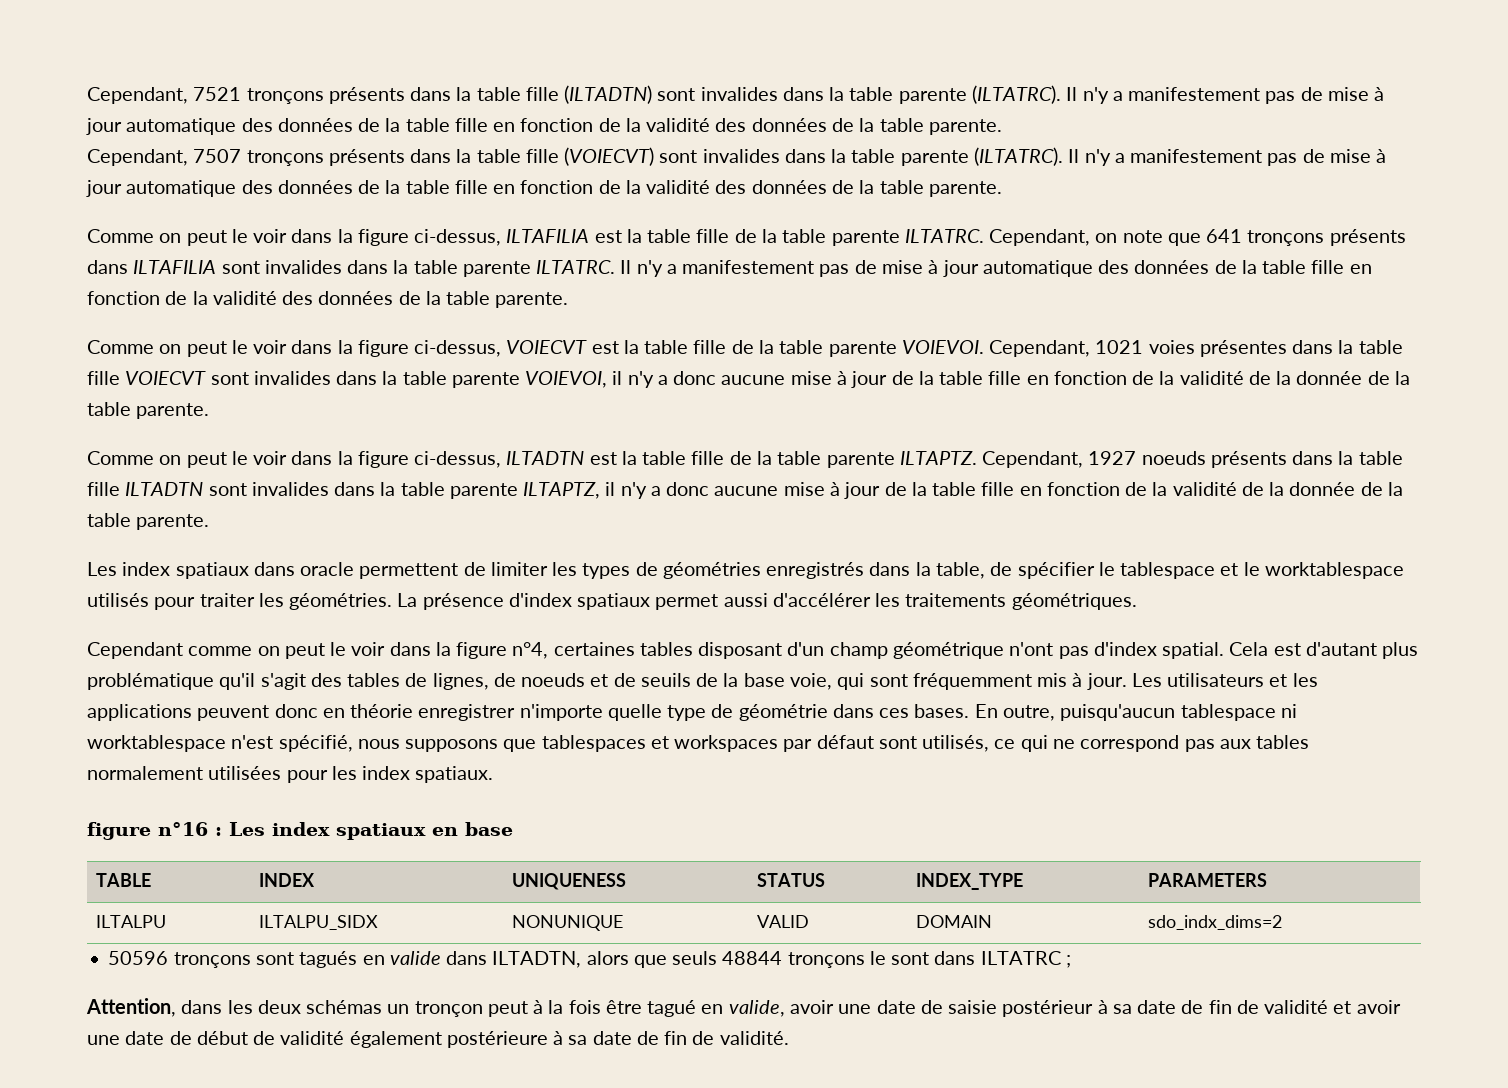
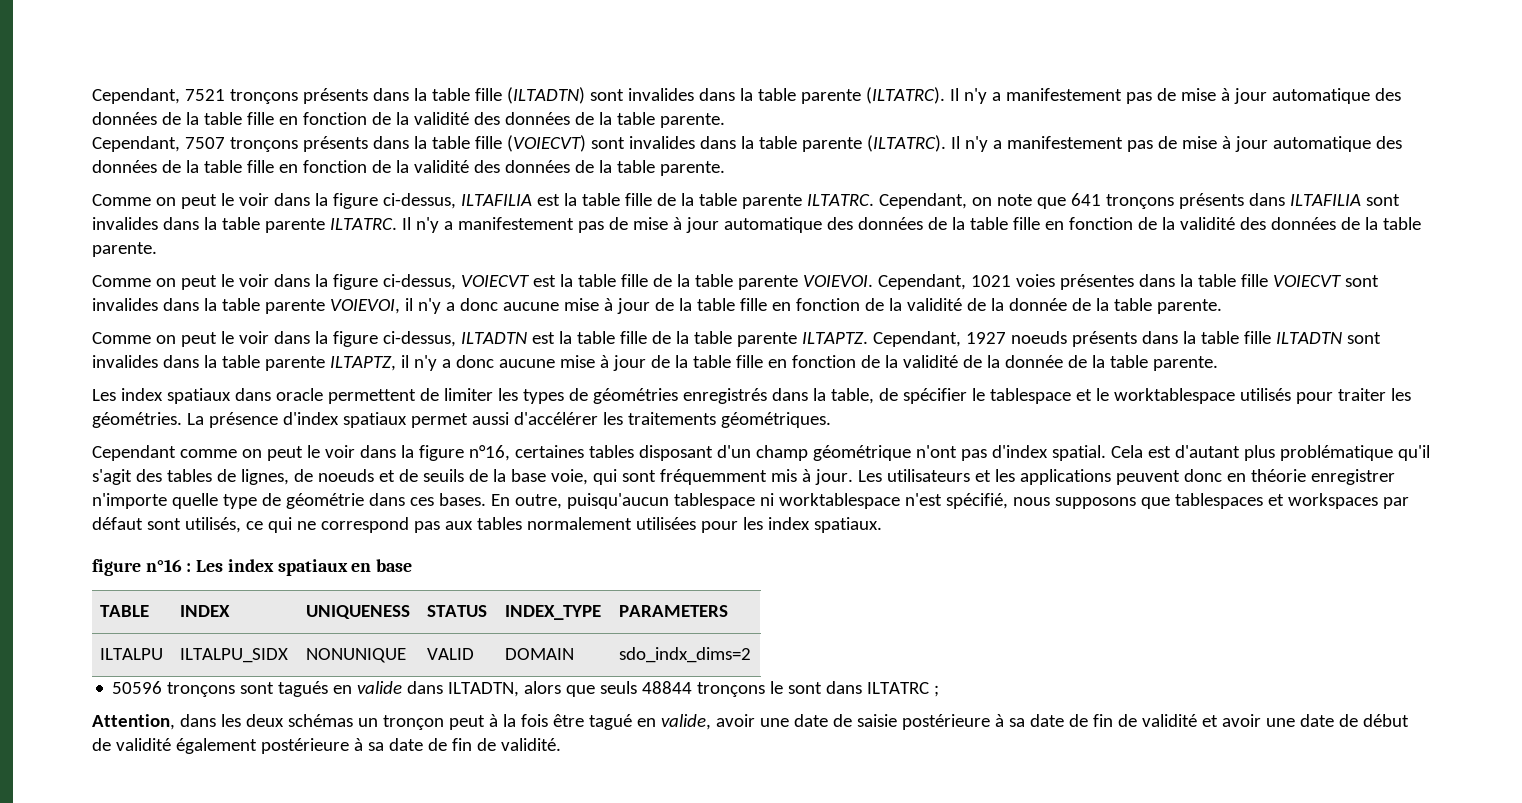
- Cependant comme on peut le voir dans la figure n°4, certaines tables disposant d'un champ géométrique n'ont pas d'index spatial.
+ Cependant comme on peut le voir dans la figure n°16, certaines tables disposant d'un champ géométrique n'ont pas d'index spatial.
- Attention, dans les deux schémas un tronçon peut à la fois être tagué en valide, avoir une date de saisie postérieur à sa date de fin de validité et avoir une date de début de validité également postérieure à sa date de fin de validité.
+ Attention, dans les deux schémas un tronçon peut à la fois être tagué en valide, avoir une date de saisie postérieure à sa date de fin de validité et avoir une date de début de validité également postérieure à sa date de fin de validité.

